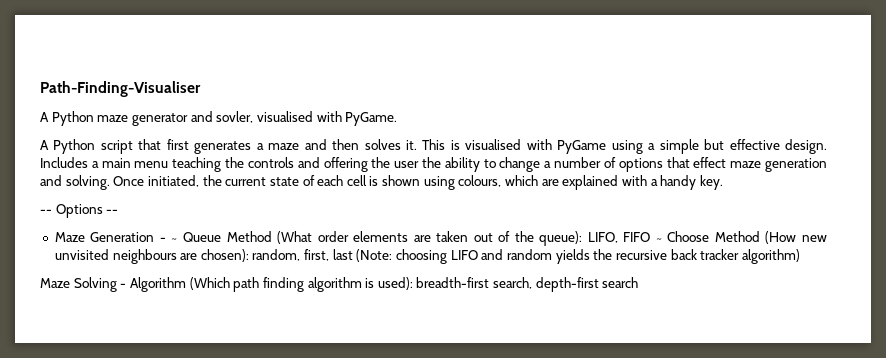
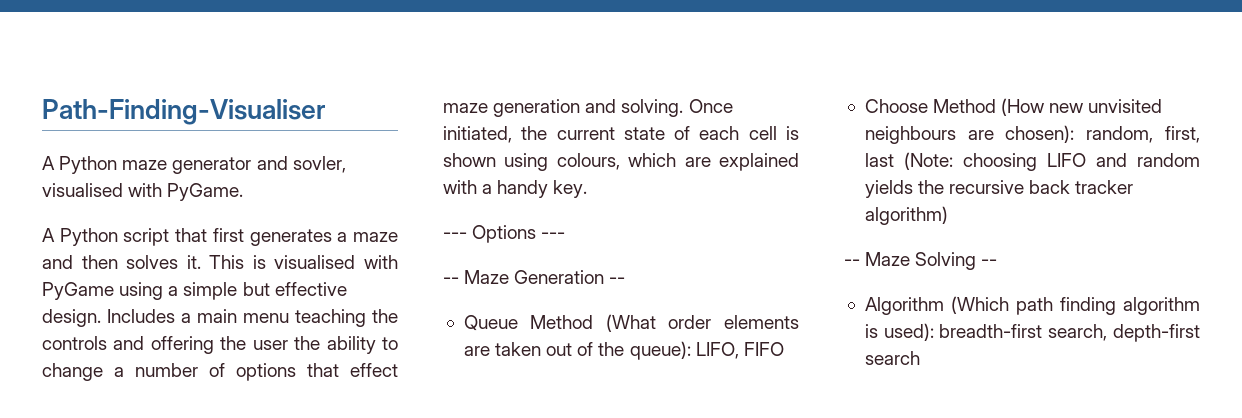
- -- Options --
- Maze Generation - ~ Queue Method (What order elements are taken out of the queue): LIFO, FIFO ~ Choose Method (How new unvisited neighbours are chosen): random, first, last (Note: choosing LIFO and random yields the recursive back tracker algorithm)
+ --- Options ---
+ -- Maze Generation --
+ Queue Method (What order elements are taken out of the queue): LIFO, FIFO
+ Choose Method (How new unvisited neighbours are chosen): random, first, last (Note: choosing LIFO and random yields the recursive back tracker algorithm)
- Maze Solving - Algorithm (Which path finding algorithm is used): breadth-first search, depth-first search
+ -- Maze Solving --
+ Algorithm (Which path finding algorithm is used): breadth-first search, depth-first search

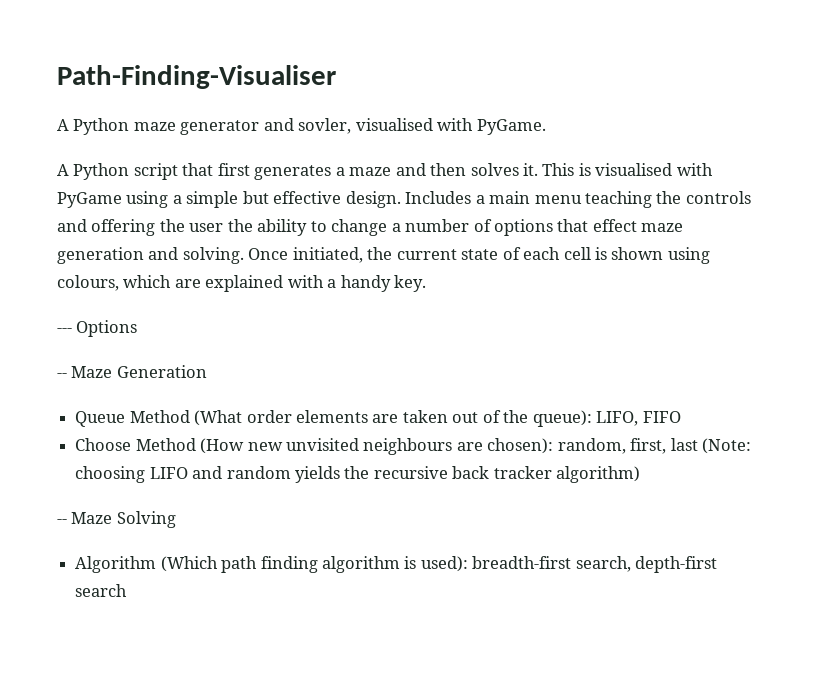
- --- Options ---
+ --- Options
- -- Maze Generation --
+ -- Maze Generation
- -- Maze Solving --
+ -- Maze Solving

